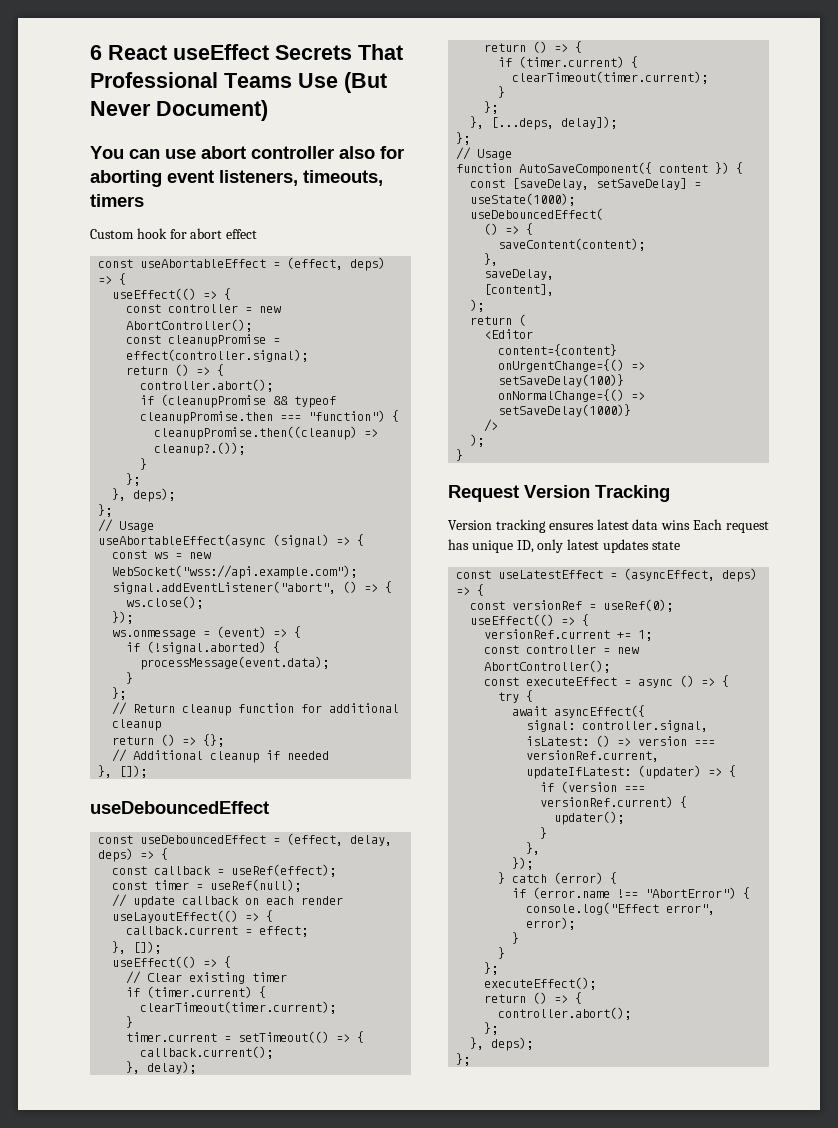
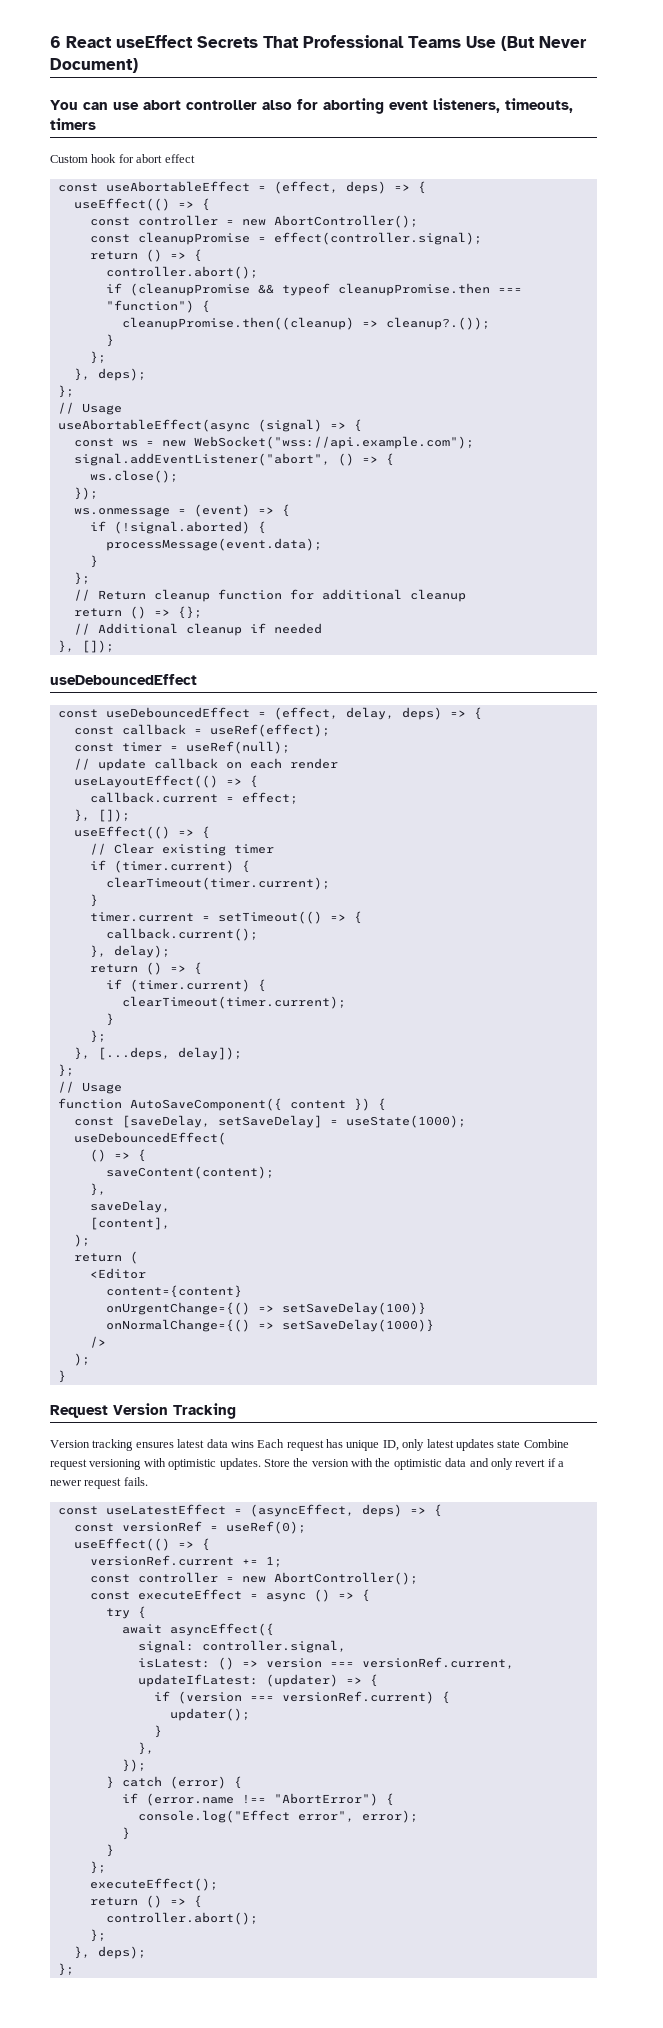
- Version tracking ensures latest data wins Each request has unique ID, only latest updates state
+ Version tracking ensures latest data wins Each request has unique ID, only latest updates state Combine request versioning with optimistic updates. Store the version with the optimistic data and only revert if a newer request fails.

